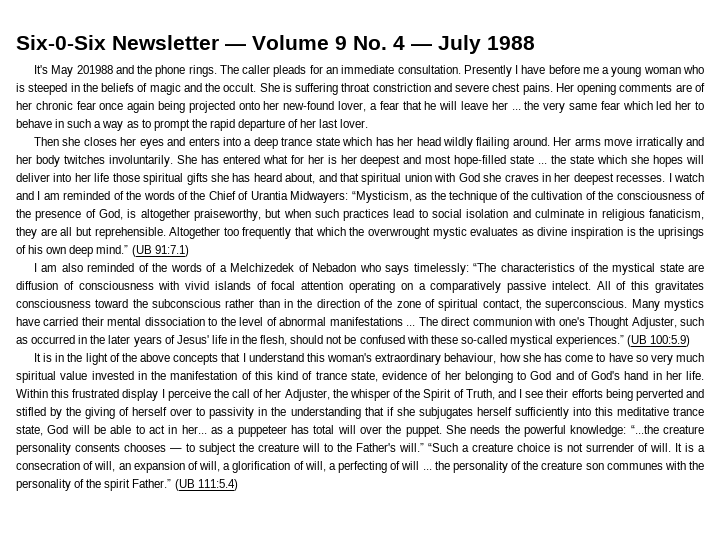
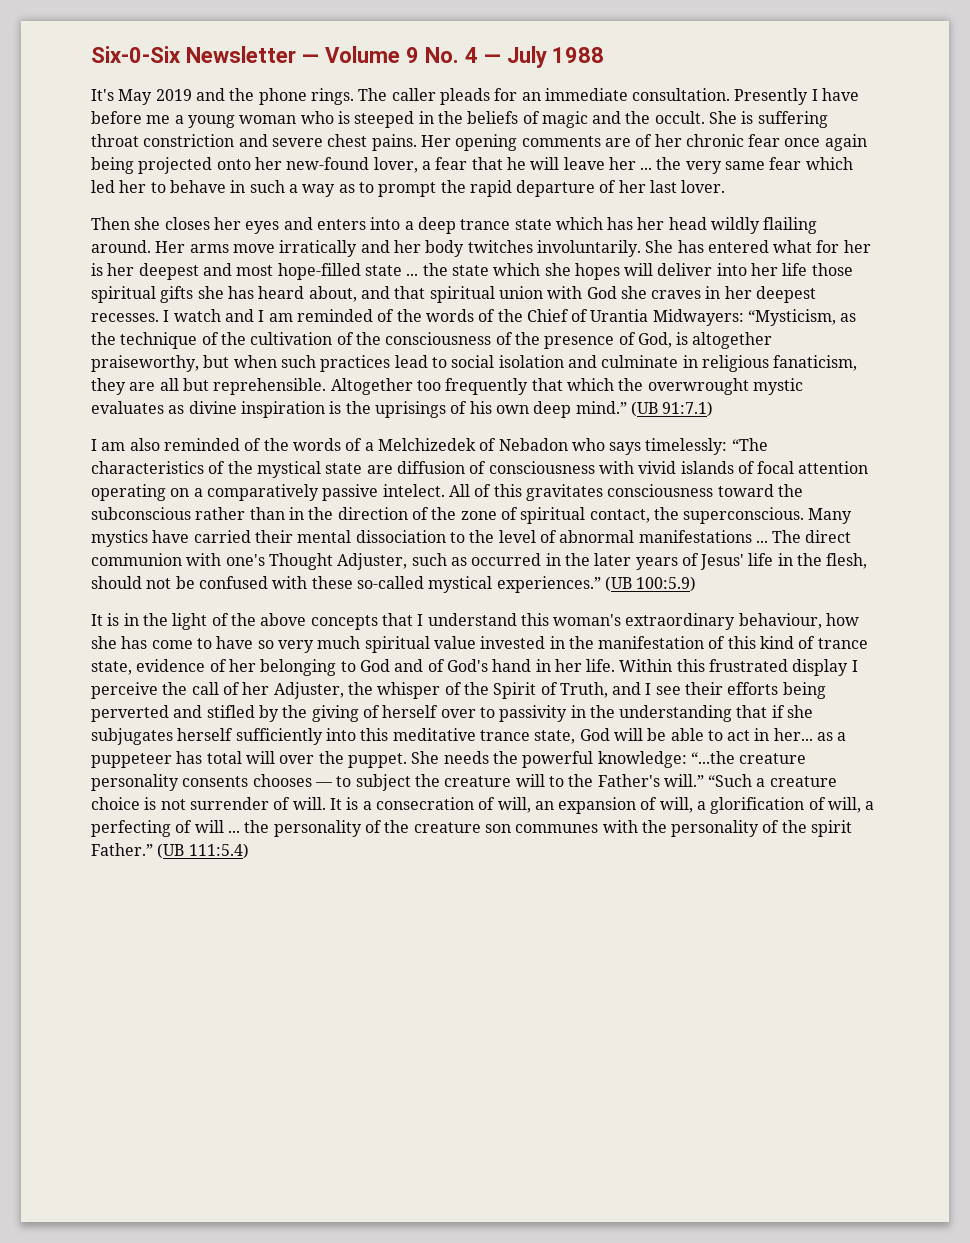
- It's May 201988 and the phone rings.
+ It's May 2019 and the phone rings.

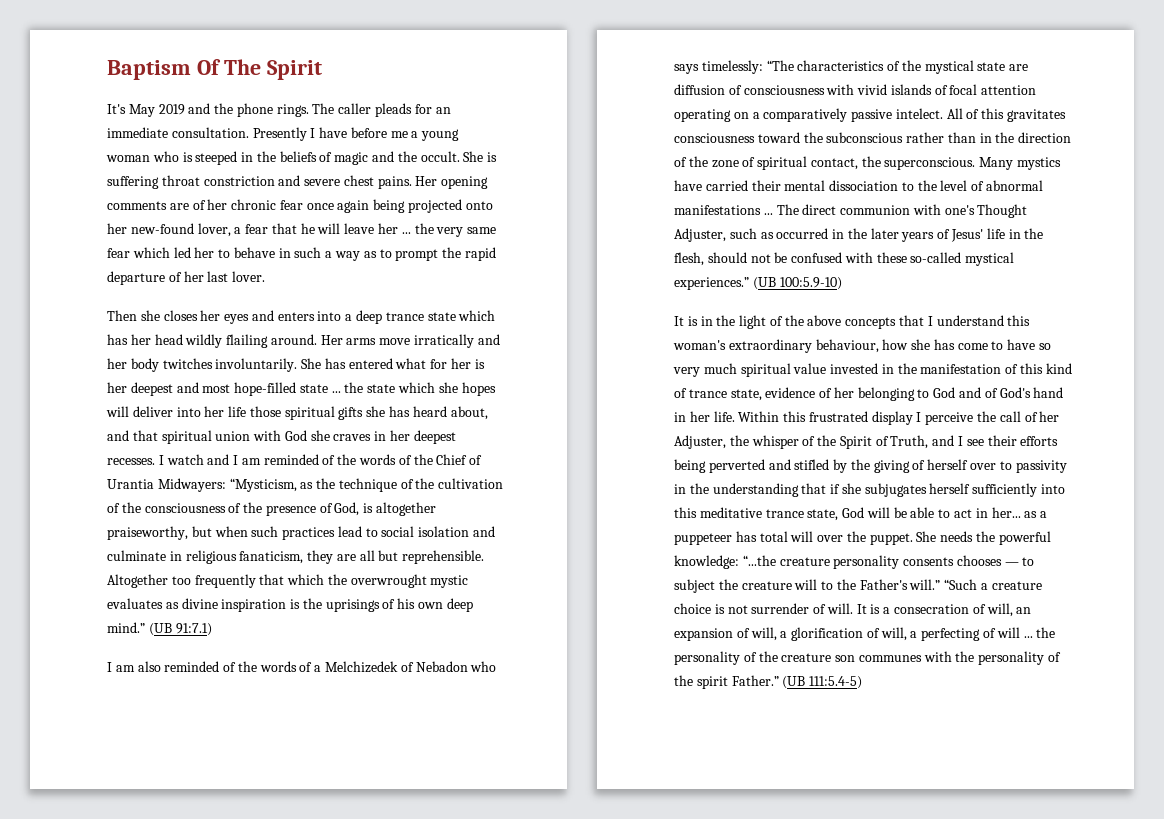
- Six-0-Six Newsletter — Volume 9 No. 4 — July 1988
+ Baptism Of The Spirit
- (UB 100:5.9)
+ (UB 100:5.9-10)
- (UB 111:5.4)
+ (UB 111:5.4-5)

